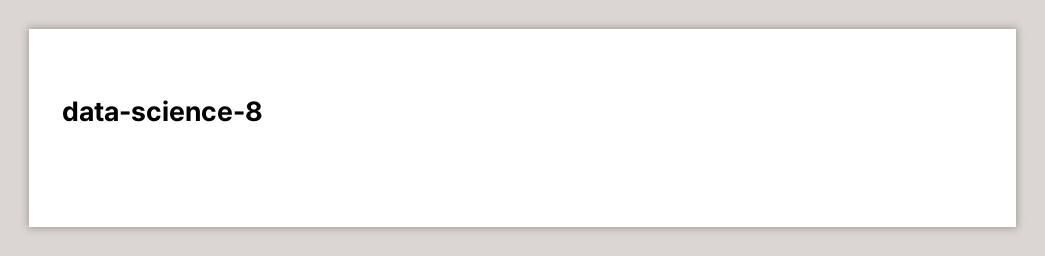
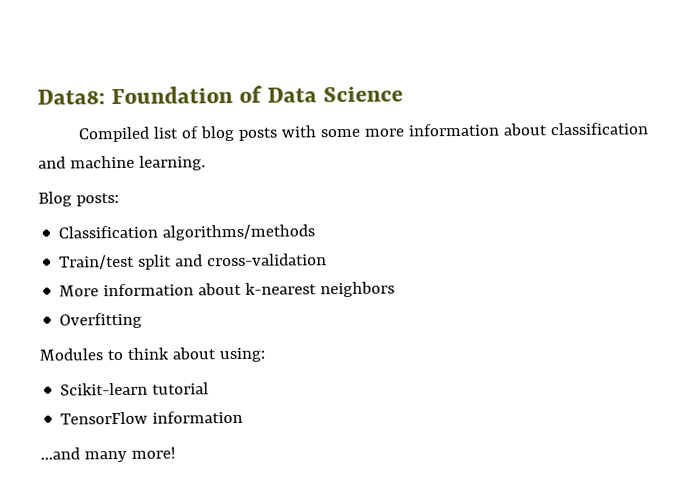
- data-science-8
+ Data8: Foundation of Data Science
+ Compiled list of blog posts with some more information about classification and machine learning.
+ Blog posts:
+ Classification algorithms/methods
+ Train/test split and cross-validation
+ More information about k-nearest neighbors
+ Overfitting
+ Modules to think about using:
+ Scikit-learn tutorial
+ TensorFlow information
+ ...and many more!

